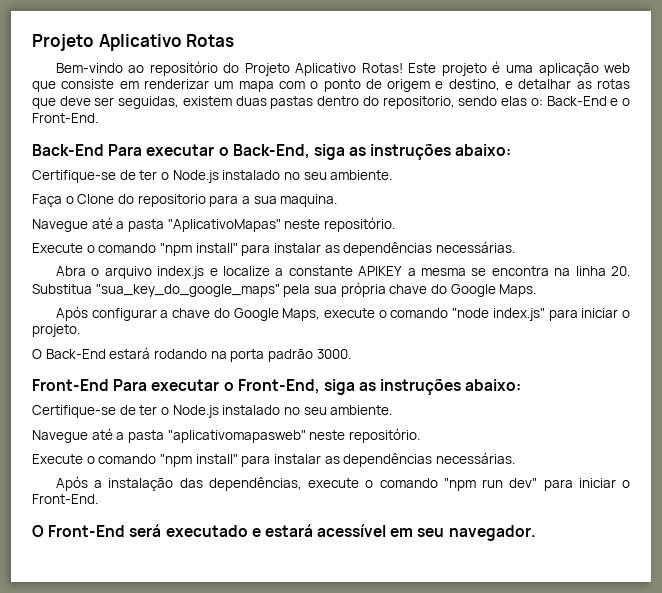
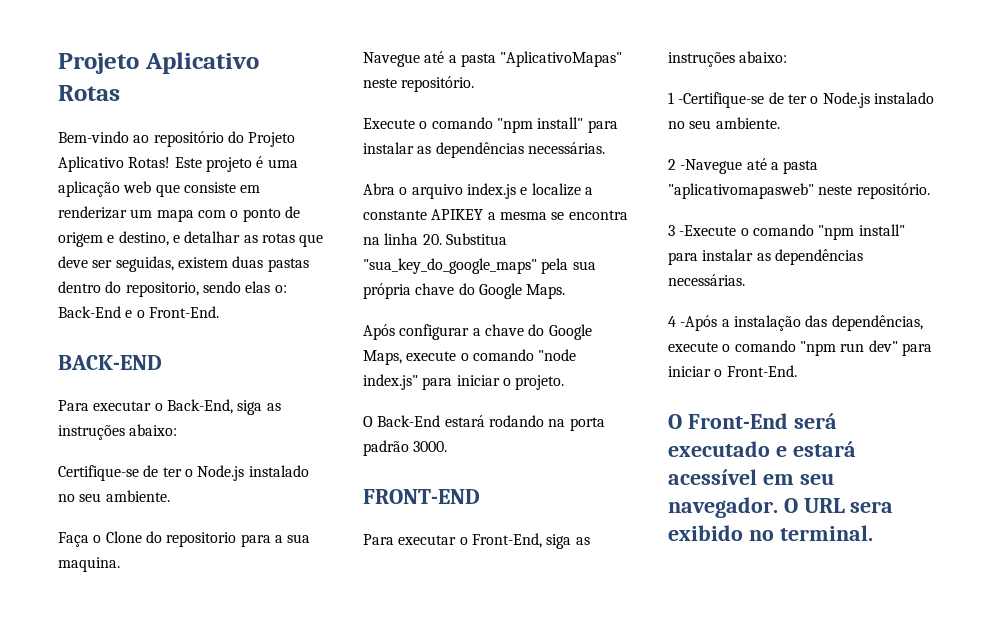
- Back-End Para executar o Back-End, siga as instruções abaixo:
+ BACK-END
+ Para executar o Back-End, siga as instruções abaixo:
- Front-End Para executar o Front-End, siga as instruções abaixo:
- Certifique-se de ter o Node.js instalado no seu ambiente.
- Navegue até a pasta "aplicativomapasweb" neste repositório.
- Execute o comando "npm install" para instalar as dependências necessárias.
- Após a instalação das dependências, execute o comando "npm run dev" para iniciar o Front-End.
+ FRONT-END
+ Para executar o Front-End, siga as instruções abaixo:
+ 1 -Certifique-se de ter o Node.js instalado no seu ambiente.
+ 2 -Navegue até a pasta "aplicativomapasweb" neste repositório.
+ 3 -Execute o comando "npm install" para instalar as dependências necessárias.
+ 4 -Após a instalação das dependências, execute o comando "npm run dev" para iniciar o Front-End.
+ O URL sera exibido no terminal.

